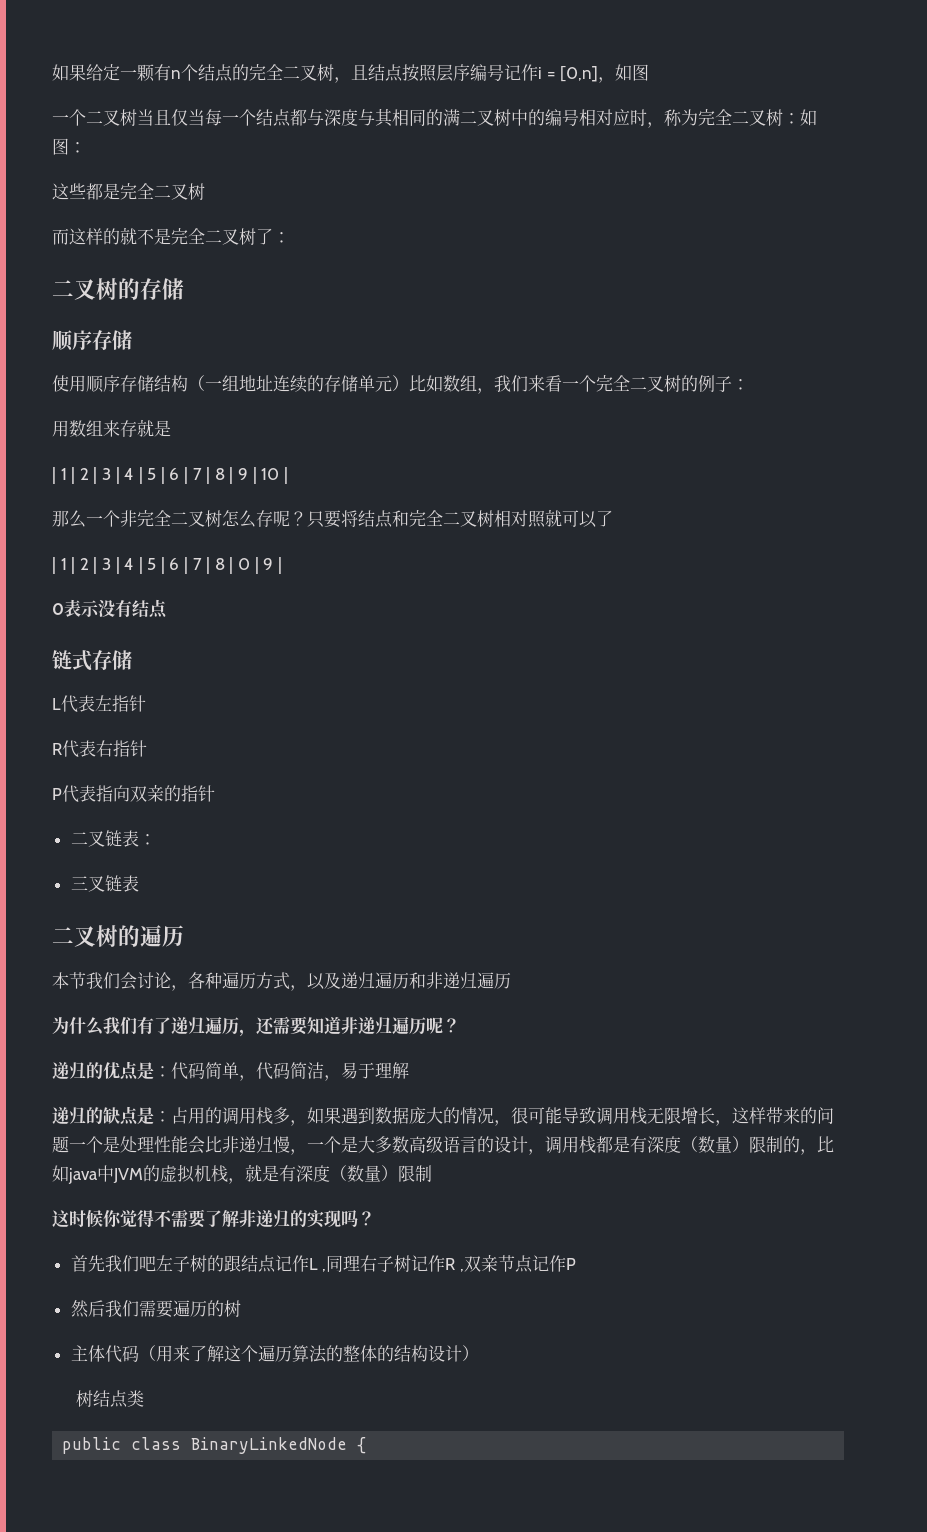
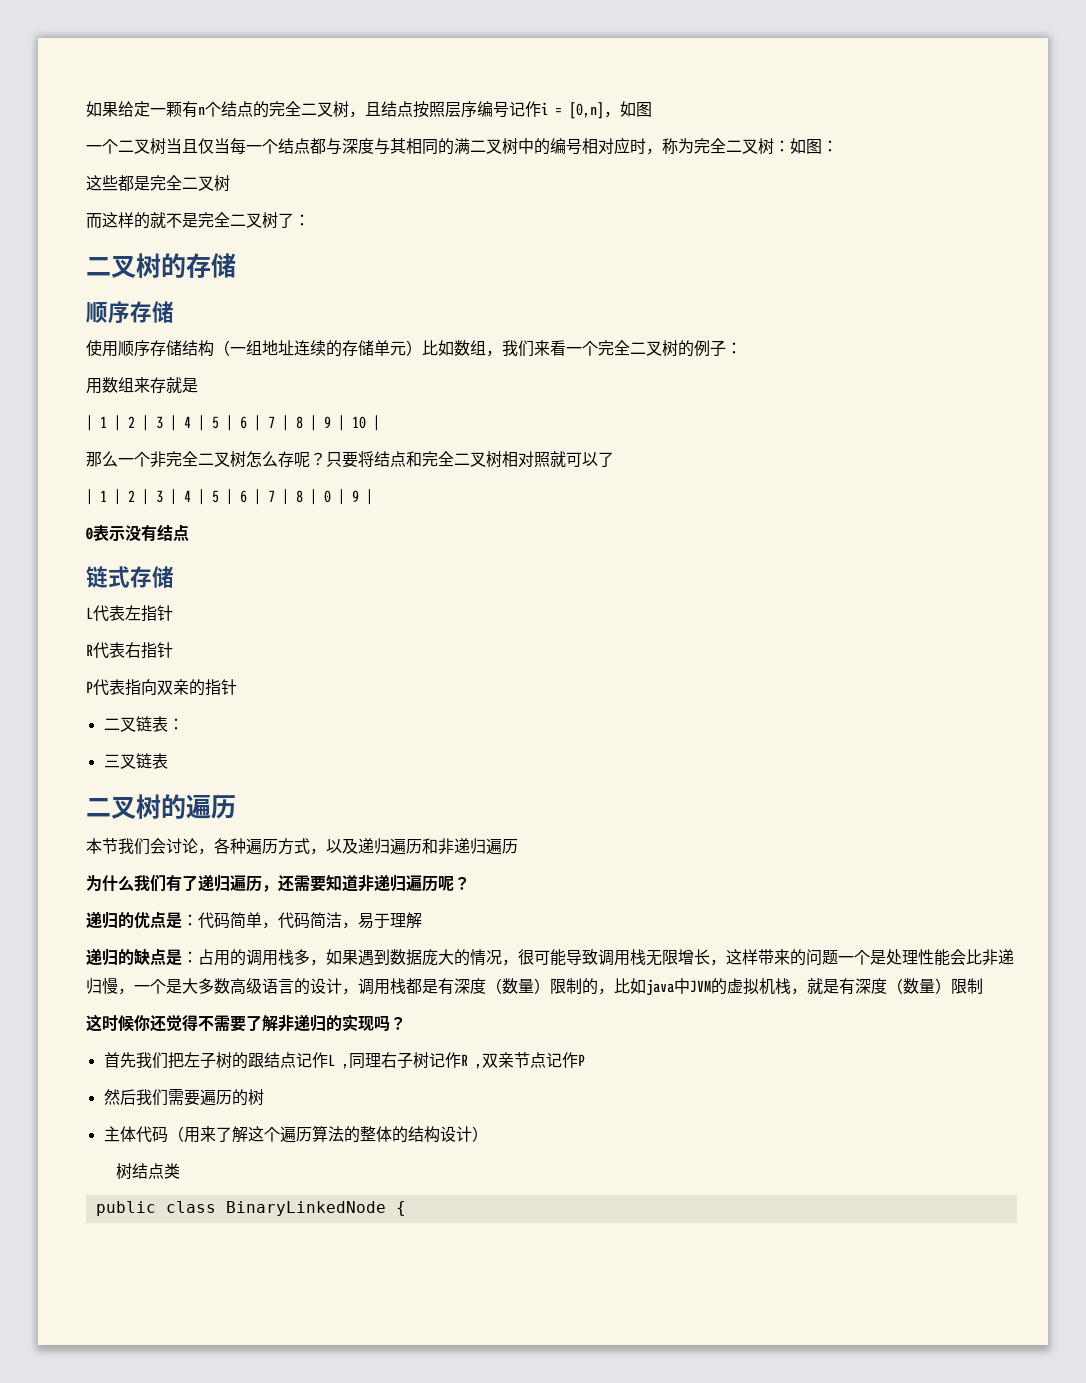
- 这时候你觉得不需要了解非递归的实现吗？
+ 这时候你还觉得不需要了解非递归的实现吗？
- 首先我们吧左子树的跟结点记作L ,同理右子树记作R ,双亲节点记作P
+ 首先我们把左子树的跟结点记作L ,同理右子树记作R ,双亲节点记作P

